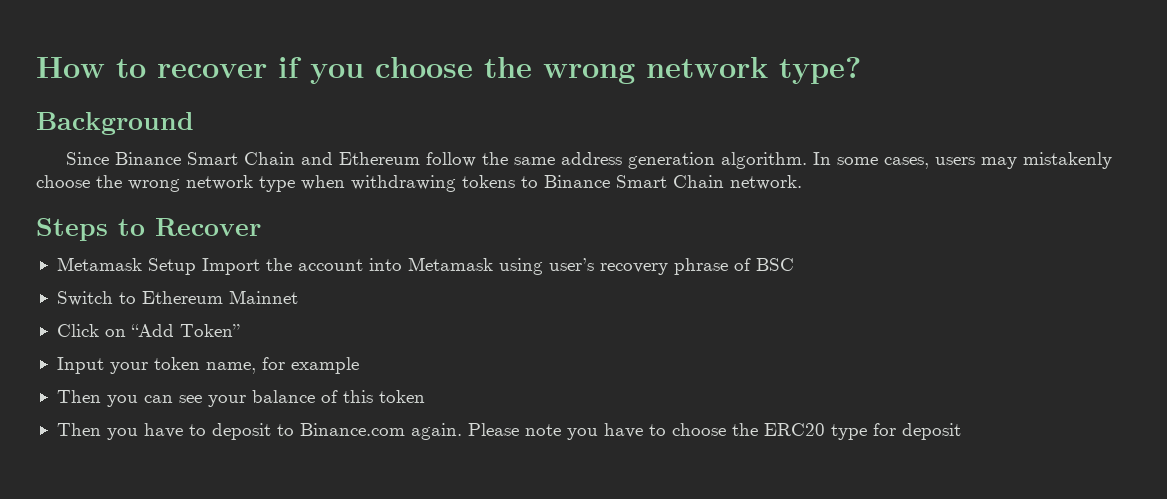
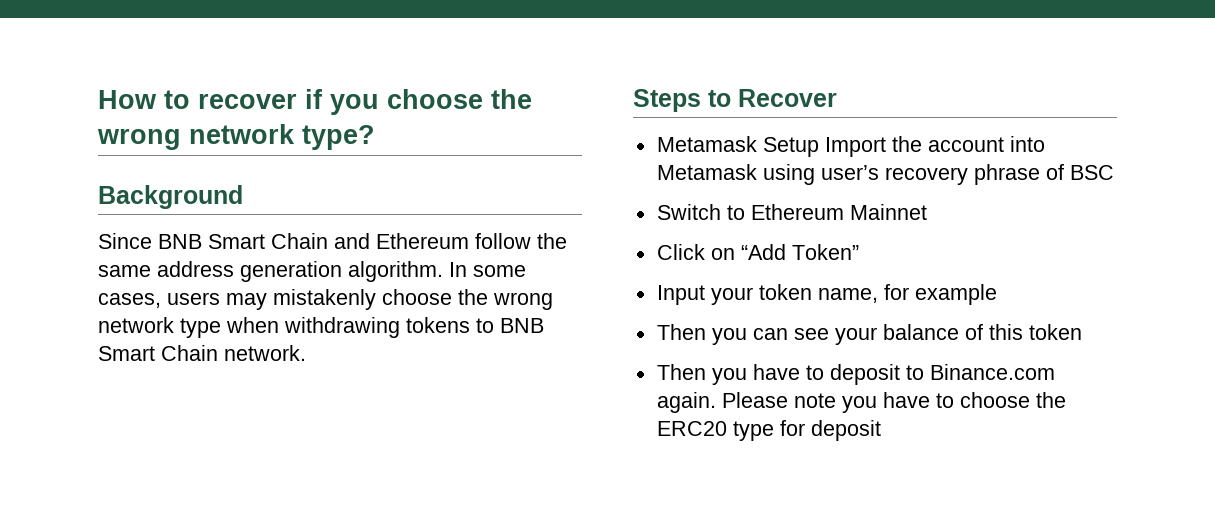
- Since Binance Smart Chain and Ethereum follow the same address generation algorithm.
+ Since BNB Smart Chain and Ethereum follow the same address generation algorithm.
- In some cases, users may mistakenly choose the wrong network type when withdrawing tokens to Binance Smart Chain network.
+ In some cases, users may mistakenly choose the wrong network type when withdrawing tokens to BNB Smart Chain network.

